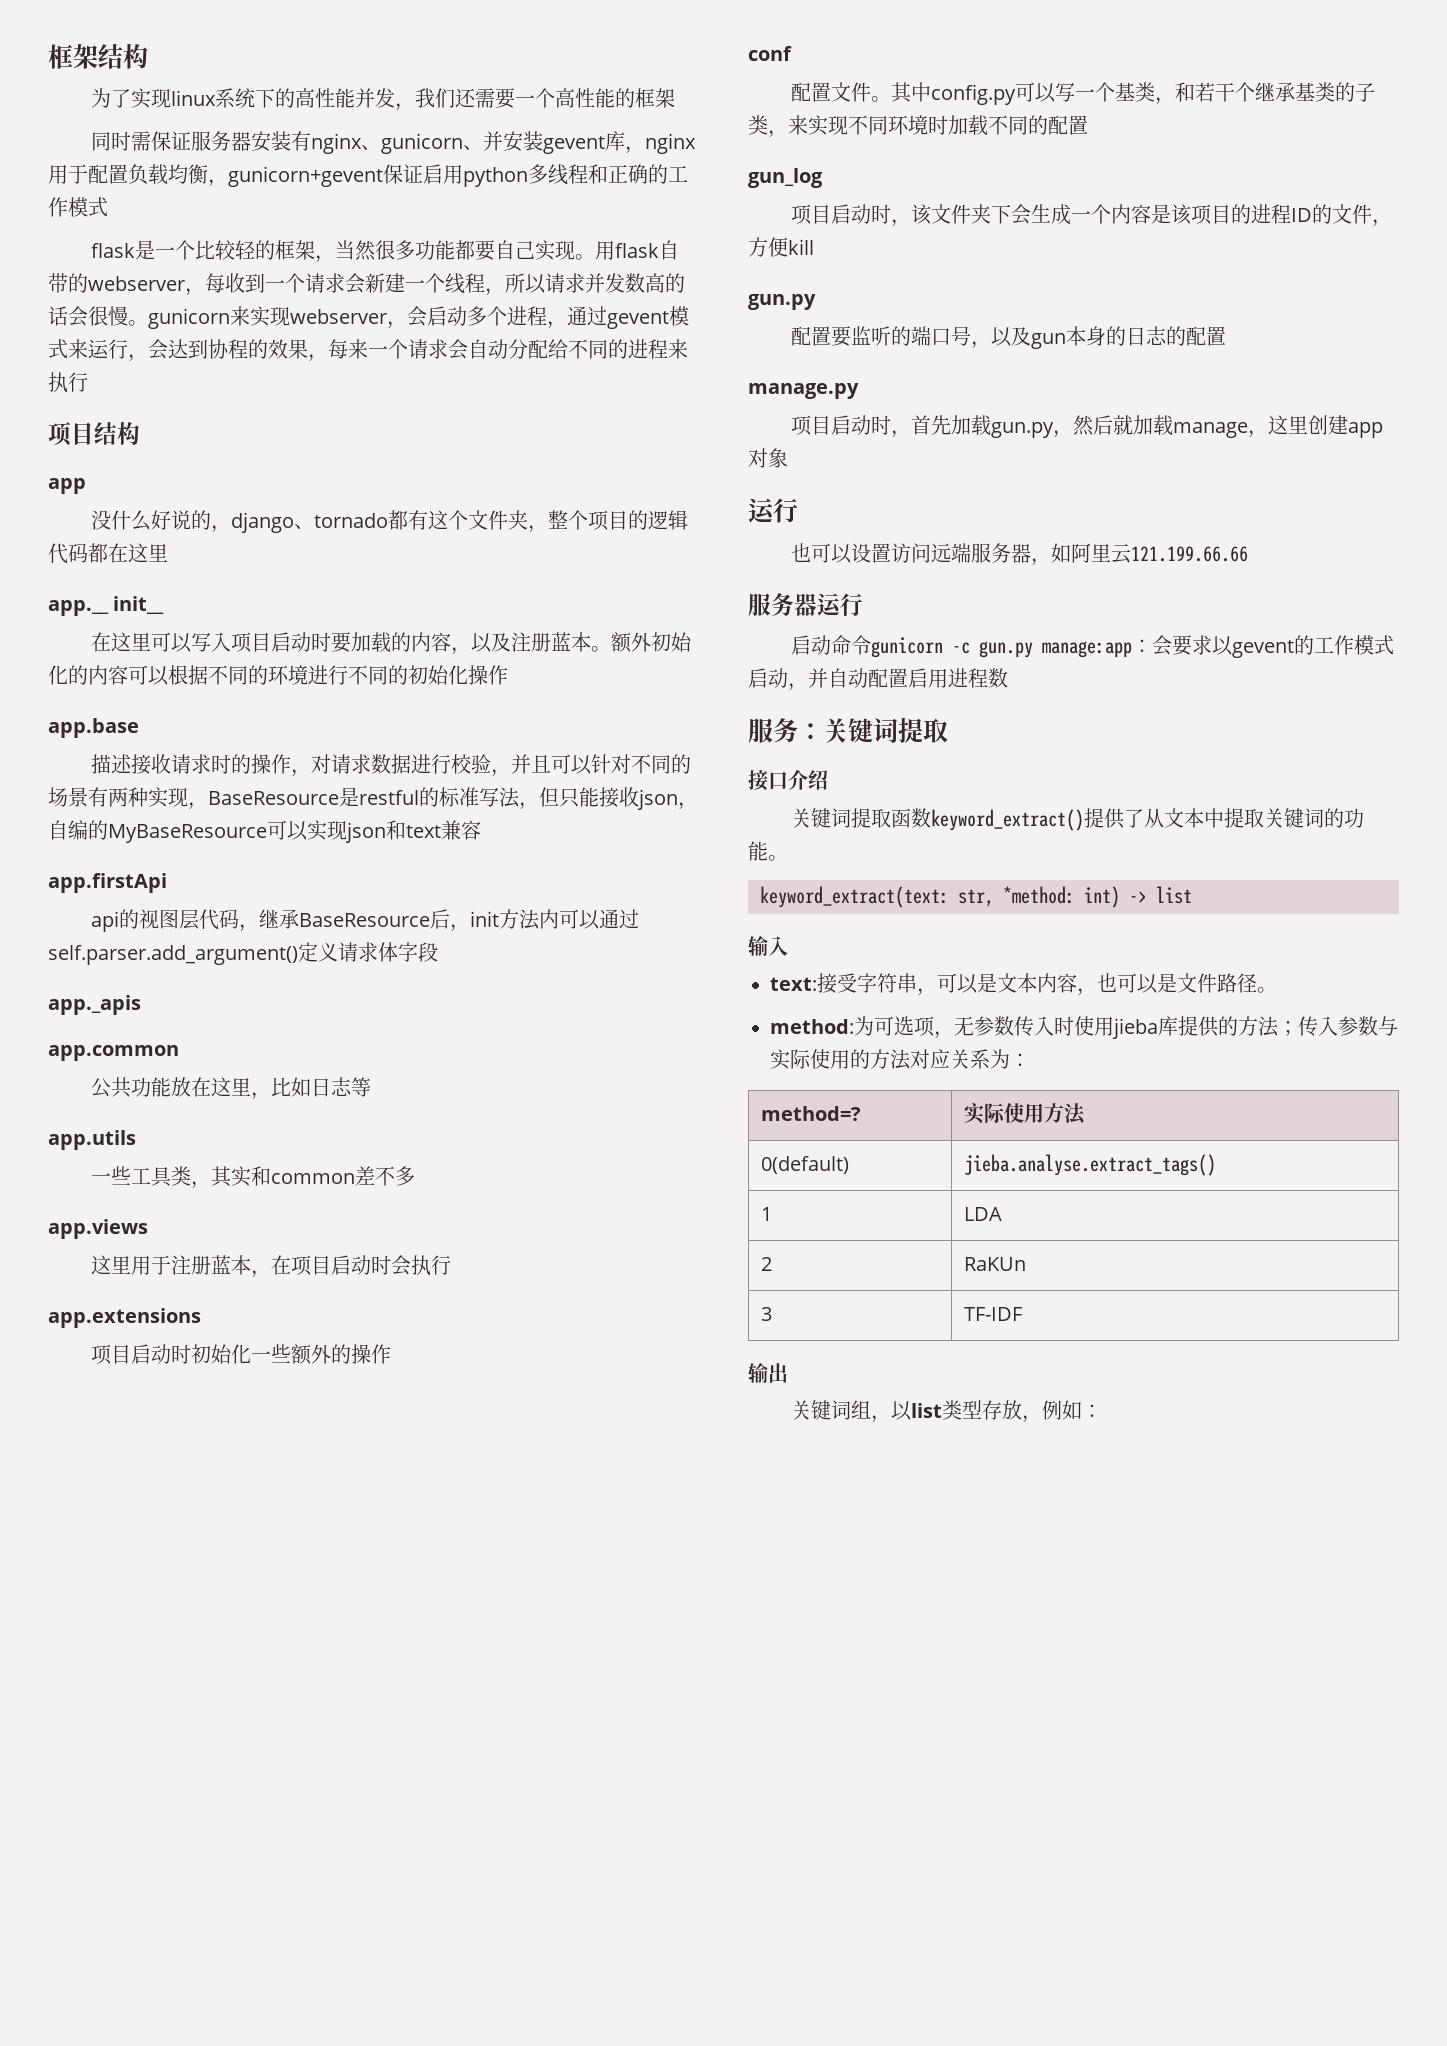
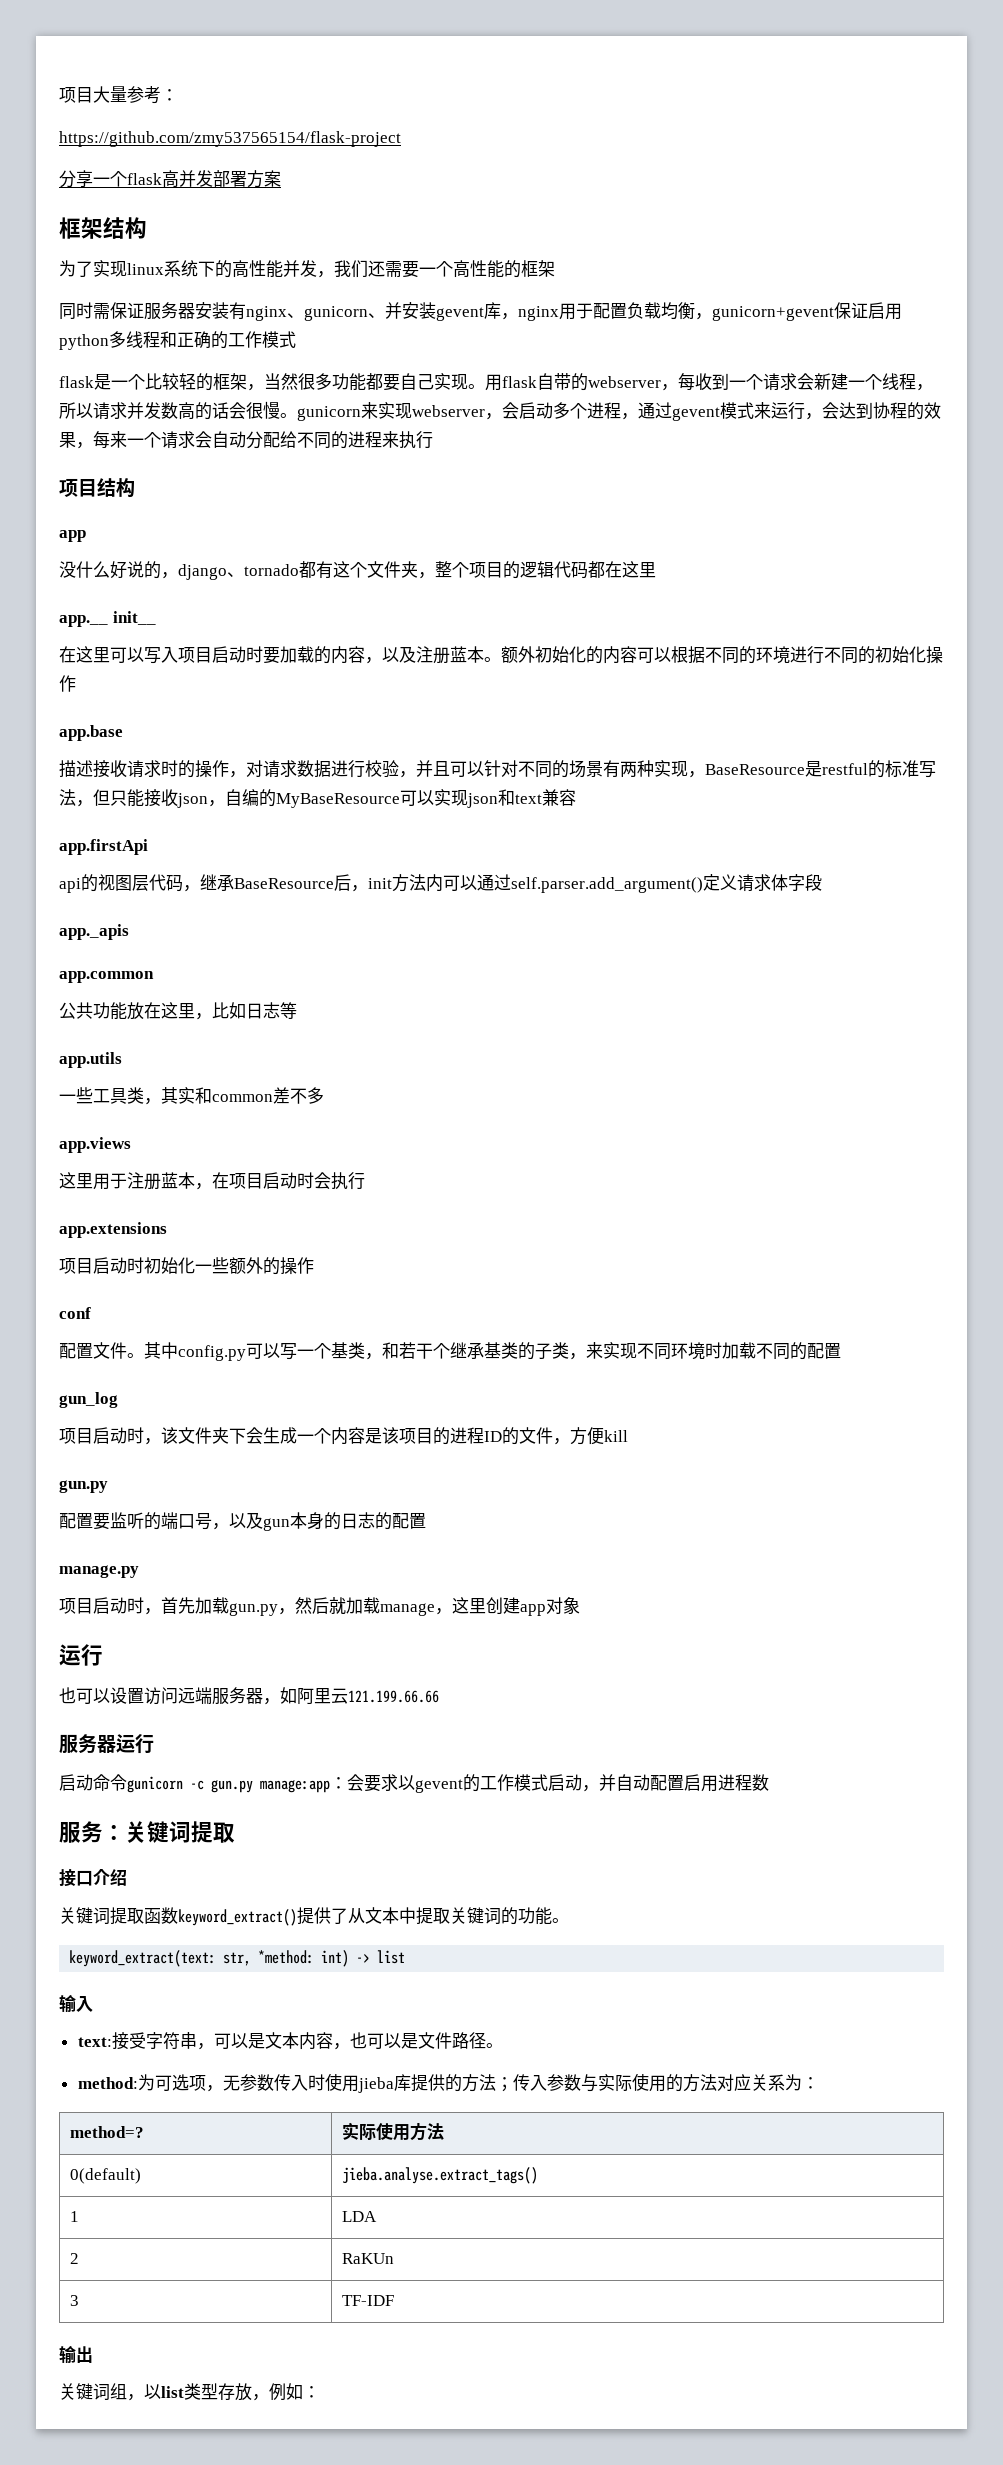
+ 项目大量参考：
+ https://github.com/zmy537565154/flask-project
+ 分享一个flask高并发部署方案

